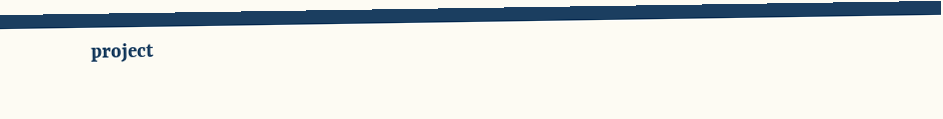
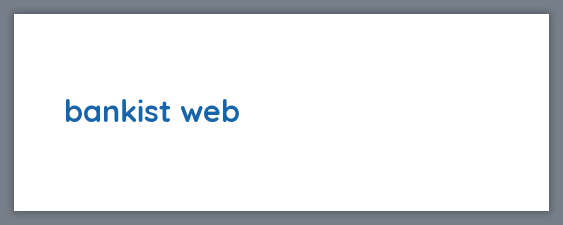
- project
+ bankist web

